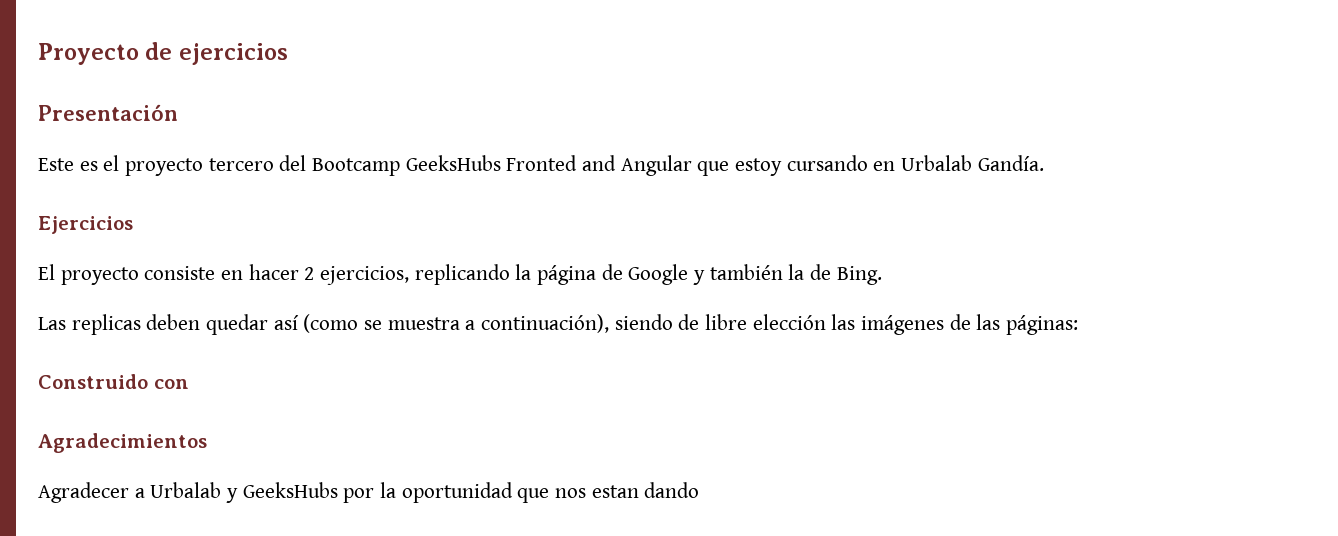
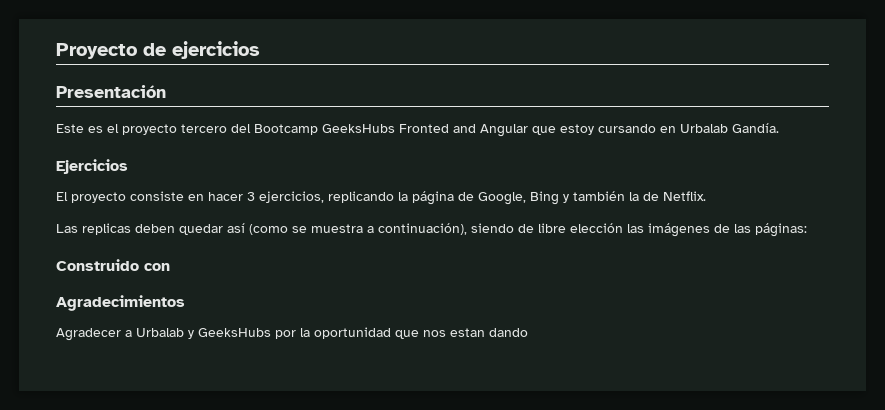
- El proyecto consiste en hacer 2 ejercicios, replicando la página de Google y también la de Bing.
+ El proyecto consiste en hacer 3 ejercicios, replicando la página de Google, Bing y también la de Netflix.

